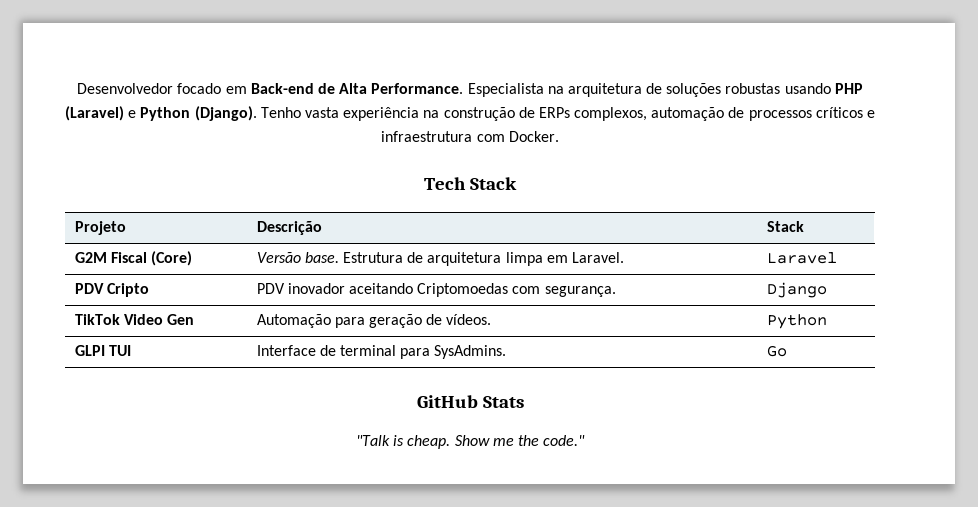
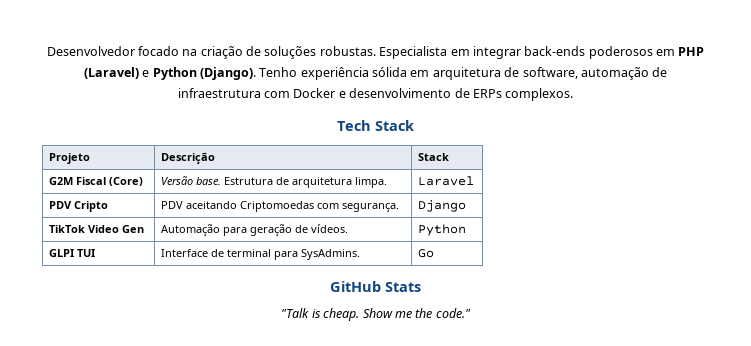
- Desenvolvedor focado em Back-end de Alta Performance. Especialista na arquitetura de soluções robustas usando PHP (Laravel) e Python (Django).
+ Desenvolvedor focado na criação de soluções robustas. Especialista em integrar back-ends poderosos em PHP (Laravel) e Python (Django).
- Tenho vasta experiência na construção de ERPs complexos, automação de processos críticos e infraestrutura com Docker.
+ Tenho experiência sólida em arquitetura de software, automação de infraestrutura com Docker e desenvolvimento de ERPs complexos.
- G2M Fiscal (Core) | Versão base. Estrutura de arquitetura limpa em Laravel. | Laravel
+ G2M Fiscal (Core) | Versão base. Estrutura de arquitetura limpa. | Laravel
- PDV Cripto | PDV inovador aceitando Criptomoedas com segurança. | Django
+ PDV Cripto | PDV aceitando Criptomoedas com segurança. | Django

